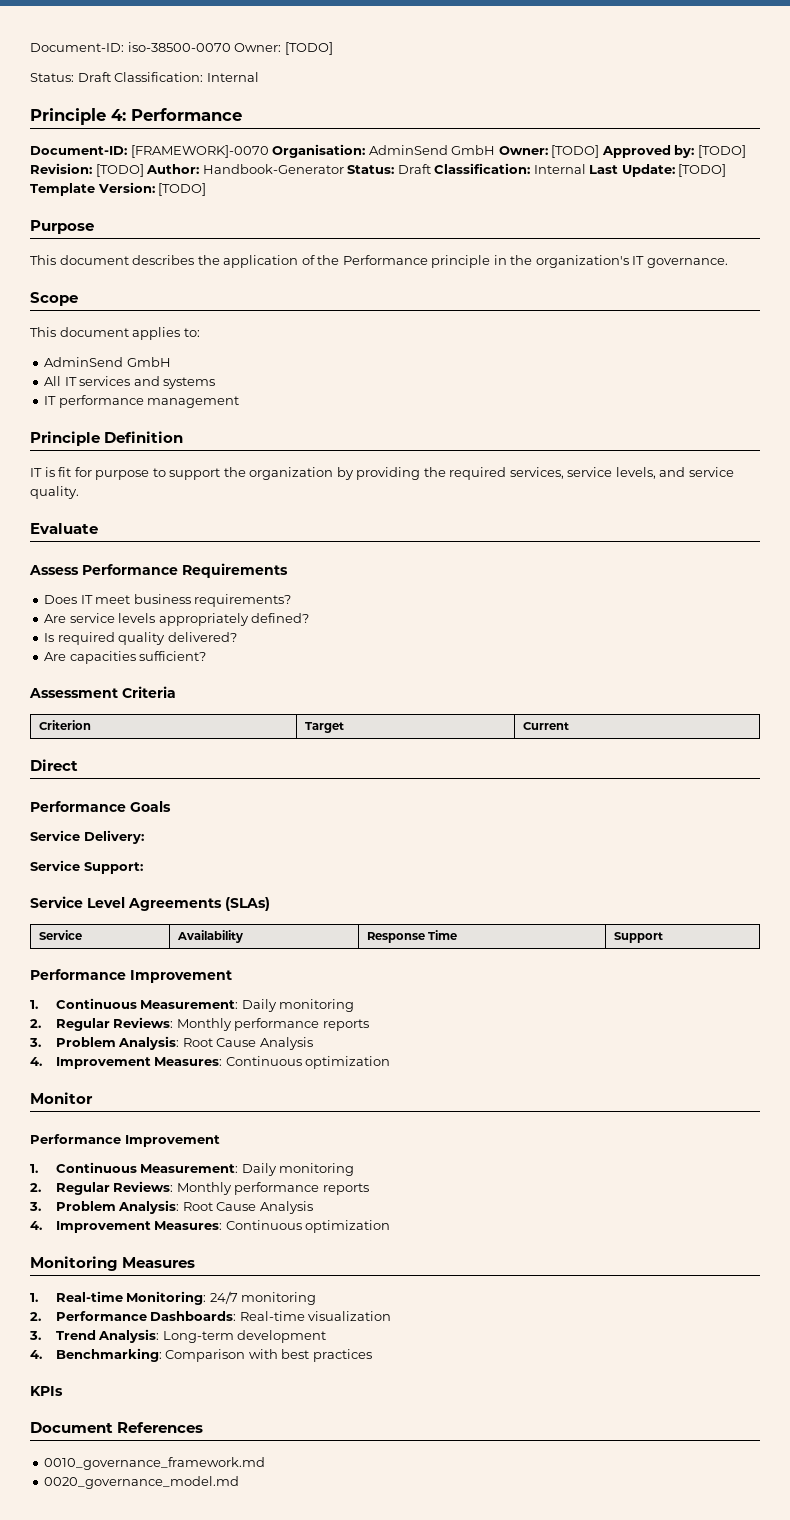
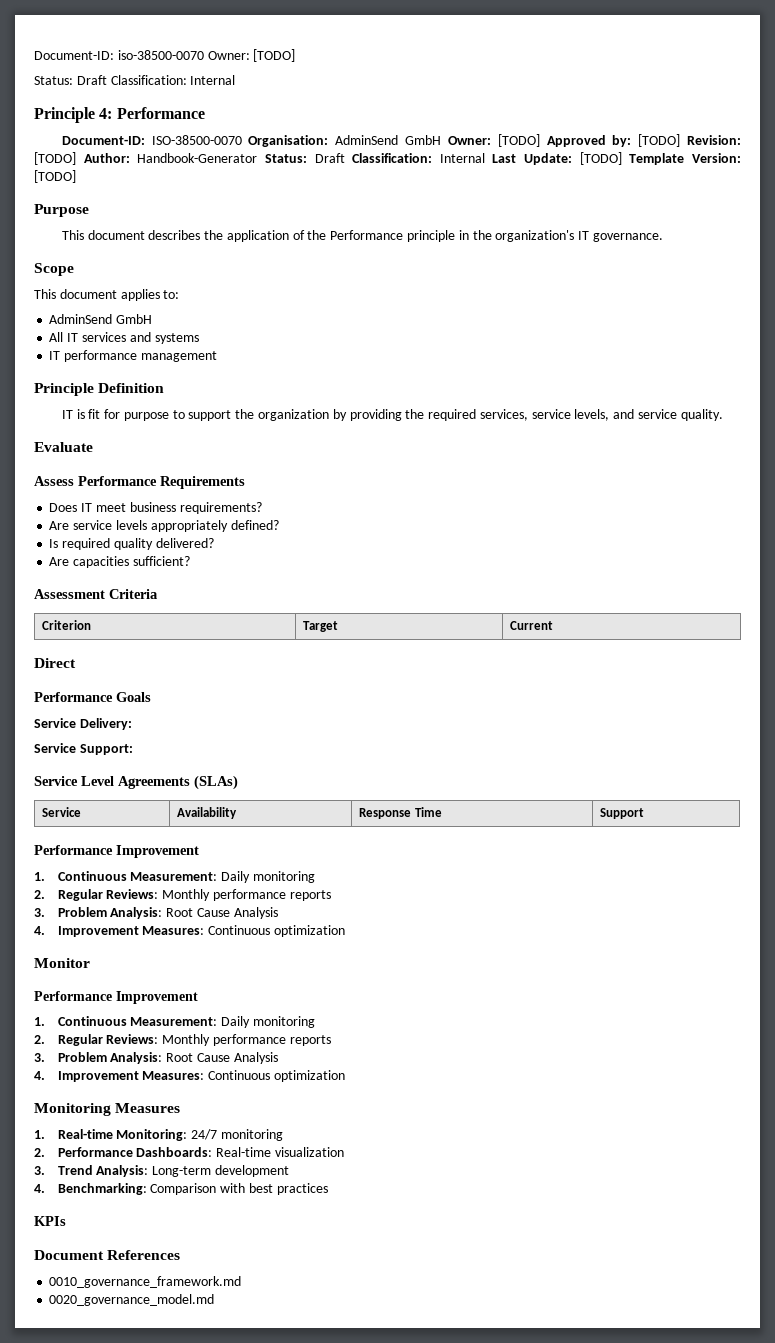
- Document-ID: [FRAMEWORK]-0070 Organisation: AdminSend GmbH Owner: [TODO] Approved by: [TODO] Revision: [TODO] Author: Handbook-Generator Status: Draft Classification: Internal Last Update: [TODO] Template Version: [TODO]
+ Document-ID: ISO-38500-0070 Organisation: AdminSend GmbH Owner: [TODO] Approved by: [TODO] Revision: [TODO] Author: Handbook-Generator Status: Draft Classification: Internal Last Update: [TODO] Template Version: [TODO]

